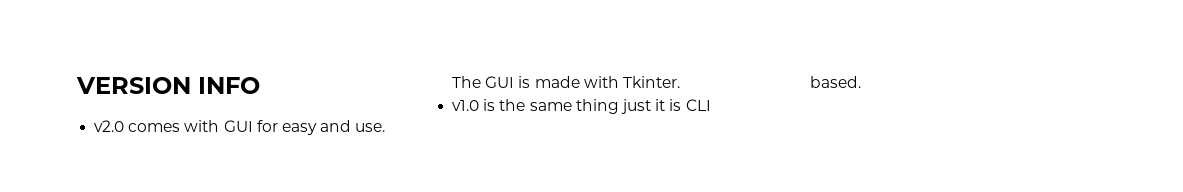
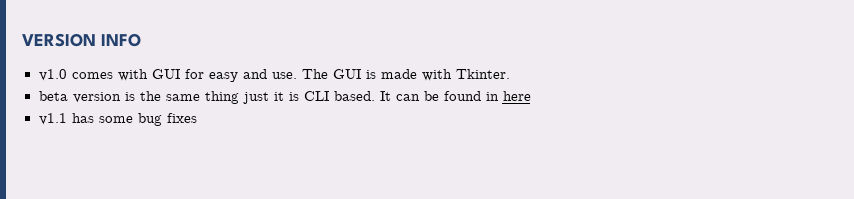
- v2.0 comes with GUI for easy and use.
+ v1.0 comes with GUI for easy and use.
- v1.0 is the same thing just it is CLI based.
+ beta version is the same thing just it is CLI based.
+ It can be found in here
+ v1.1 has some bug fixes

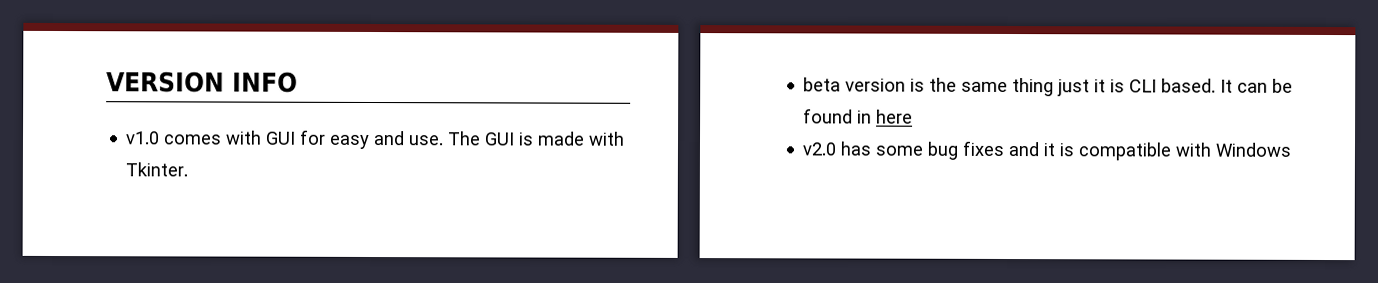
- v1.1 has some bug fixes
+ v2.0 has some bug fixes and it is compatible with Windows

